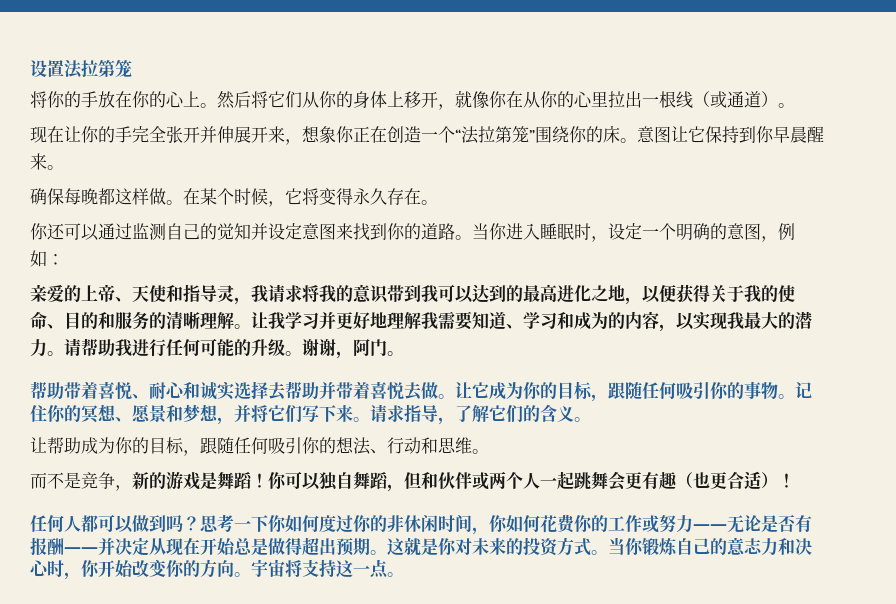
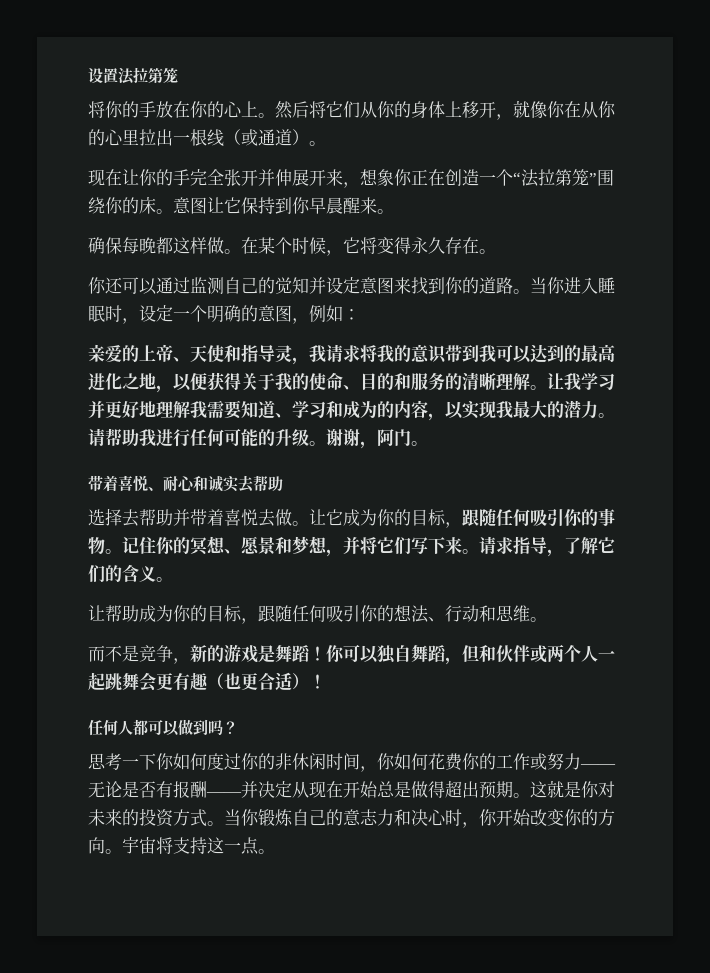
- 帮助带着喜悦、耐心和诚实选择去帮助并带着喜悦去做。
+ 带着喜悦、耐心和诚实去帮助
+ 选择去帮助并带着喜悦去做。
- 任何人都可以做到吗？思考一下你如何度过你的非休闲时间，你如何花费你的工作或努力——无论是否有报酬——并决定从现在开始总是做得超出预期。
+ 任何人都可以做到吗？
+ 思考一下你如何度过你的非休闲时间，你如何花费你的工作或努力——无论是否有报酬——并决定从现在开始总是做得超出预期。

